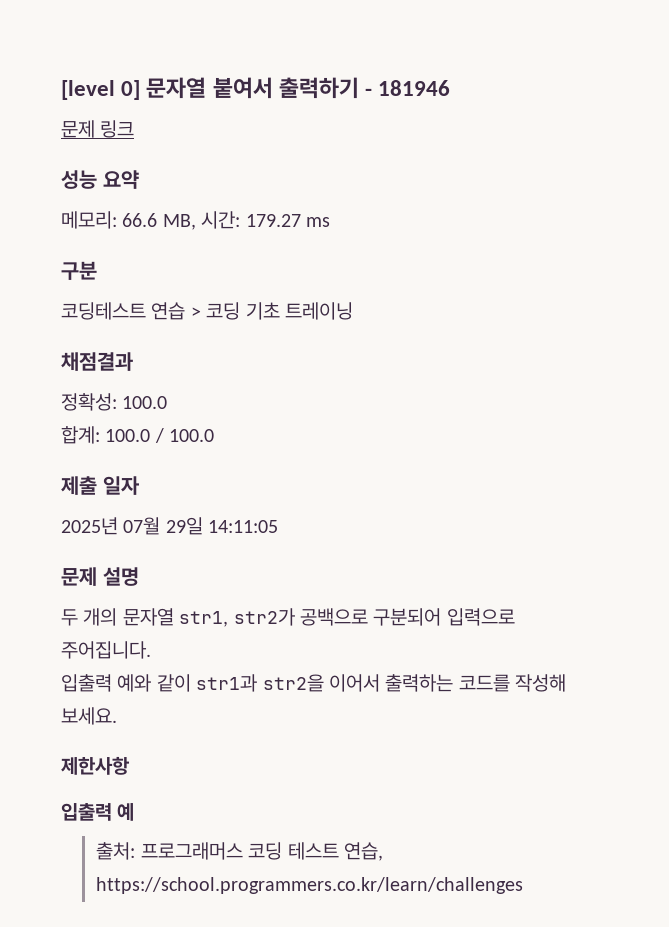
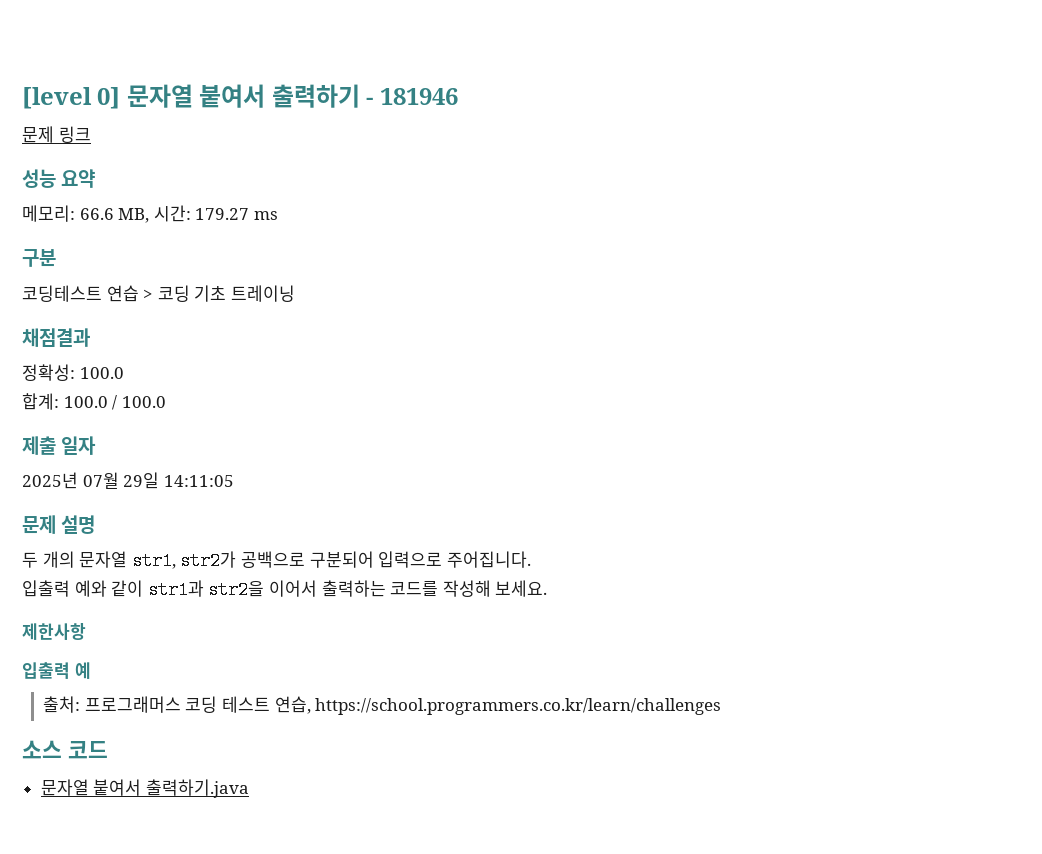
+ 소스 코드
+ 문자열 붙여서 출력하기.java

